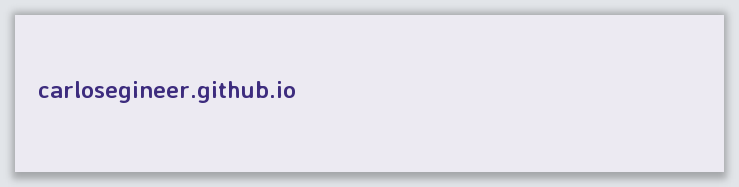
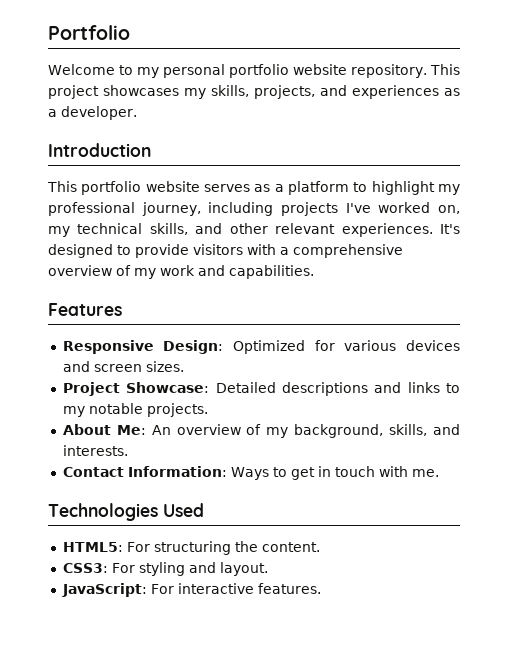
- carlosegineer.github.io
+ Portfolio
+ Welcome to my personal portfolio website repository. This project showcases my skills, projects, and experiences as a developer.
+ Introduction
+ This portfolio website serves as a platform to highlight my professional journey, including projects I've worked on, my technical skills, and other relevant experiences. It's designed to provide visitors with a comprehensive overview of my work and capabilities.
+ Features
+ Responsive Design: Optimized for various devices and screen sizes.
+ Project Showcase: Detailed descriptions and links to my notable projects.
+ About Me: An overview of my background, skills, and interests.
+ Contact Information: Ways to get in touch with me.
+ Technologies Used
+ HTML5: For structuring the content.
+ CSS3: For styling and layout.
+ JavaScript: For interactive features.

